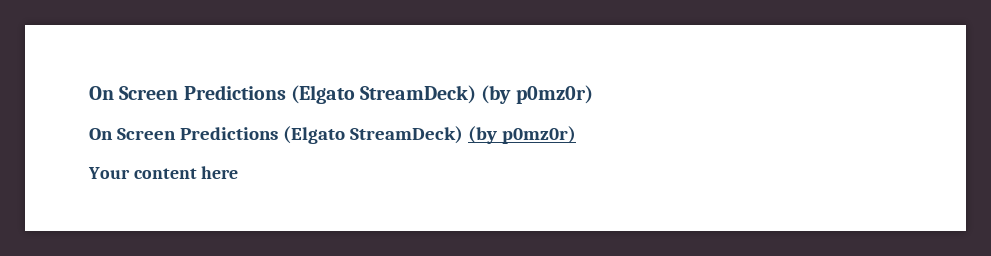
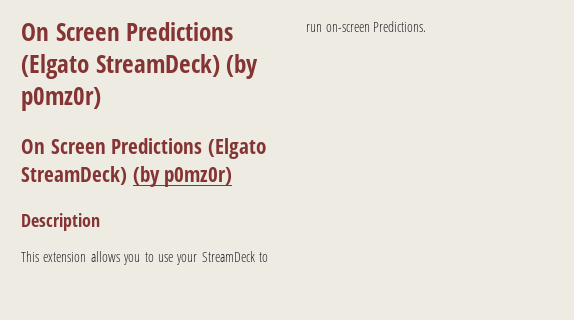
- Your content here
+ Description
+ This extension allows you to use your StreamDeck to run on-screen Predictions.

